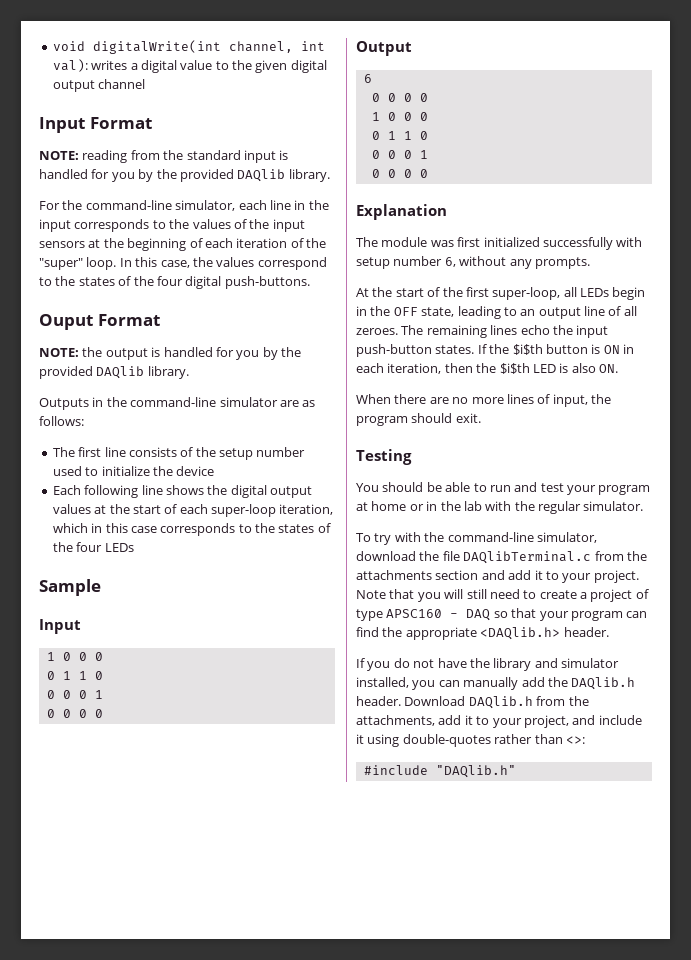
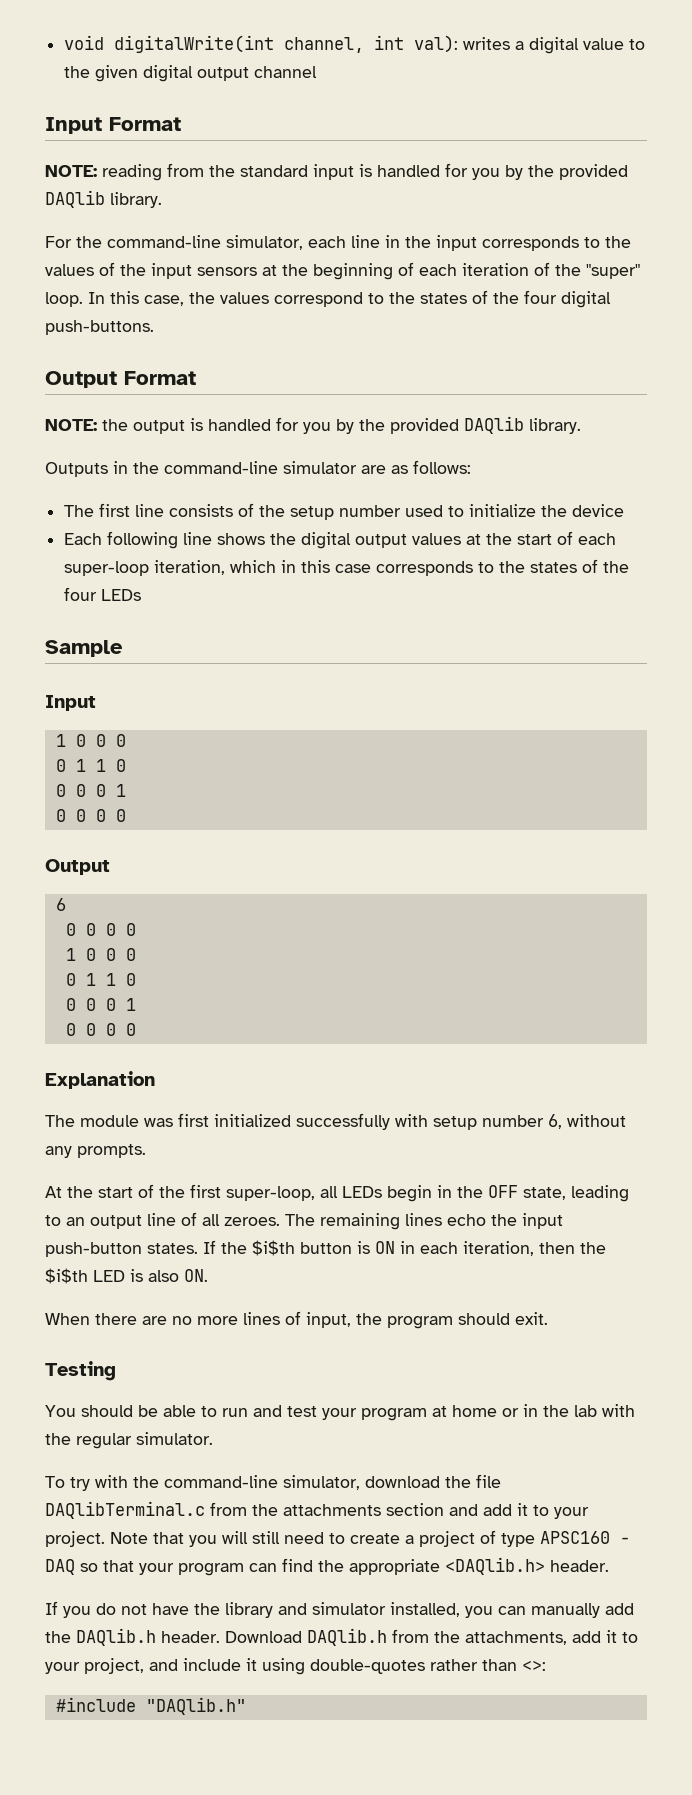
- Ouput Format
+ Output Format

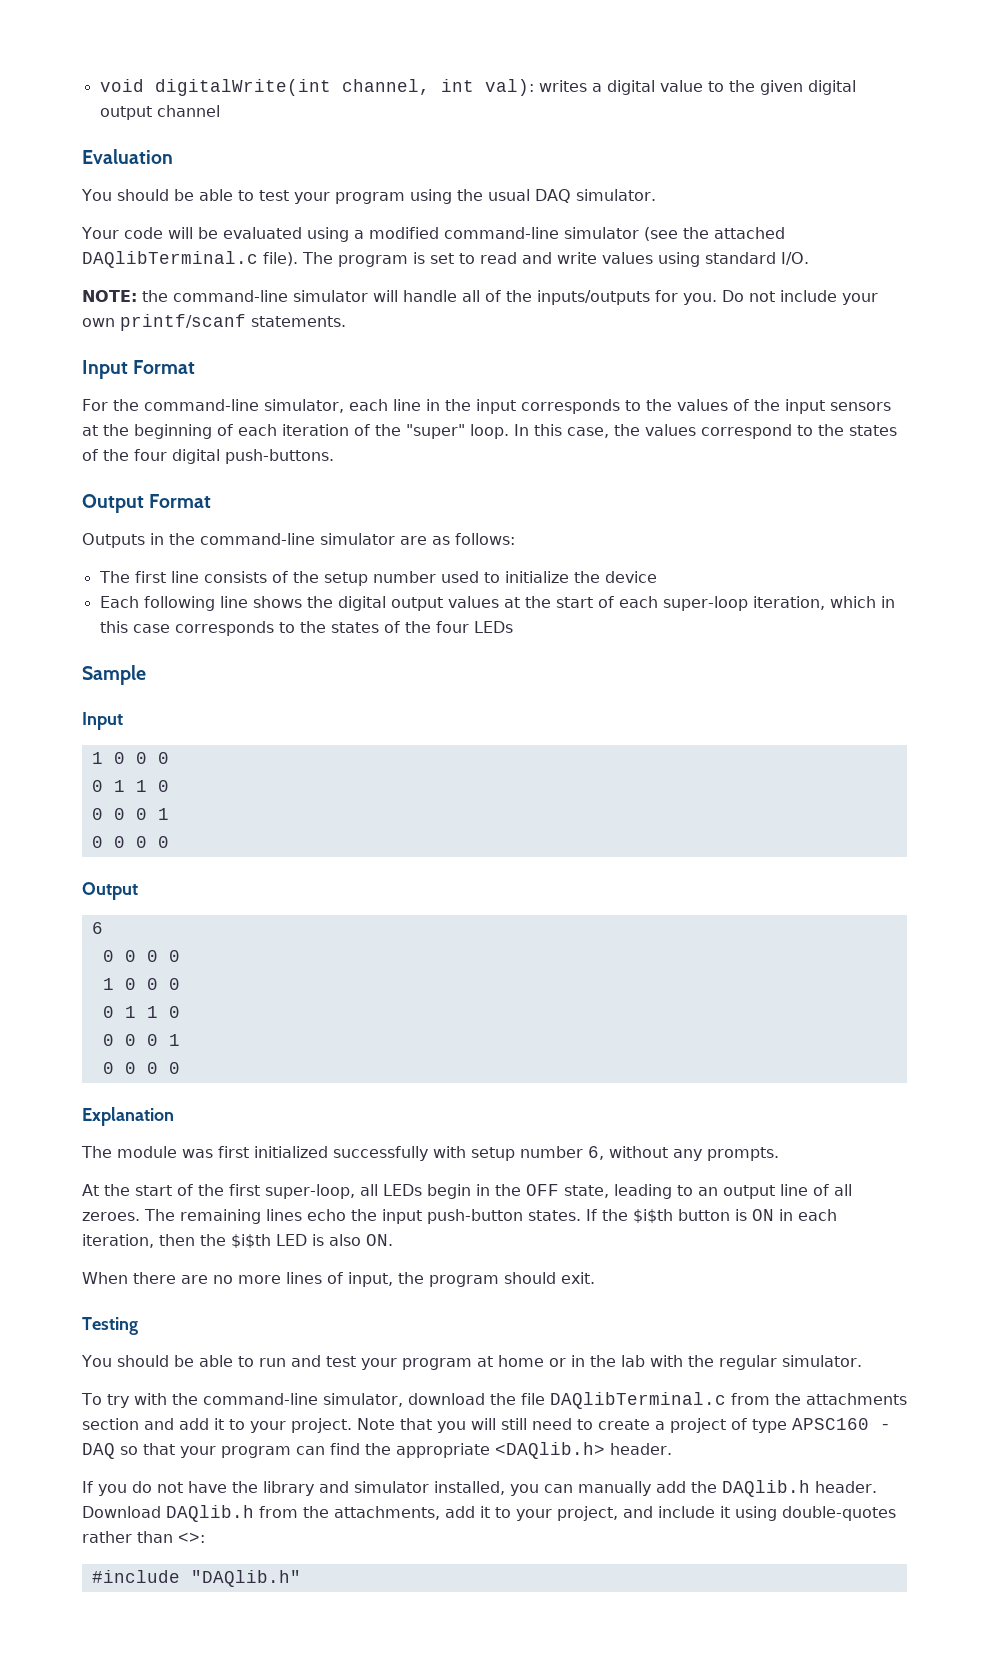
+ Evaluation
+ You should be able to test your program using the usual DAQ simulator.
+ Your code will be evaluated using a modified command-line simulator (see the attached DAQlibTerminal.c file). The program is set to read and write values using standard I/O.
+ NOTE: the command-line simulator will handle all of the inputs/outputs for you. Do not include your own printf/scanf statements.
  Input Format
- NOTE: reading from the standard input is handled for you by the provided DAQlib library.
- NOTE: the output is handled for you by the provided DAQlib library.

